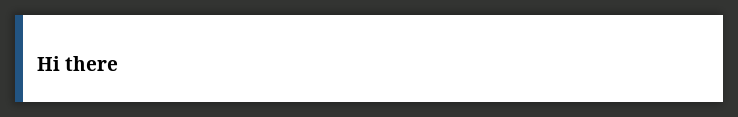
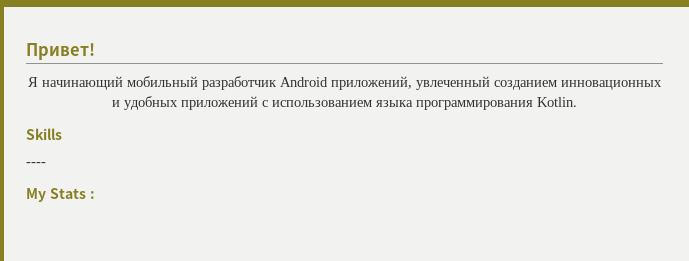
- Hi there
+ Привет!
+ Я начинающий мобильный разработчик Android приложений, увлеченный созданием инновационных и удобных приложений с использованием языка программирования Kotlin.
+ Skills
+ ----
+ My Stats :

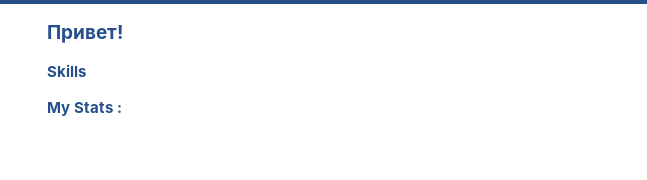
- Я начинающий мобильный разработчик Android приложений, увлеченный созданием инновационных и удобных приложений с использованием языка программирования Kotlin.
- ----

